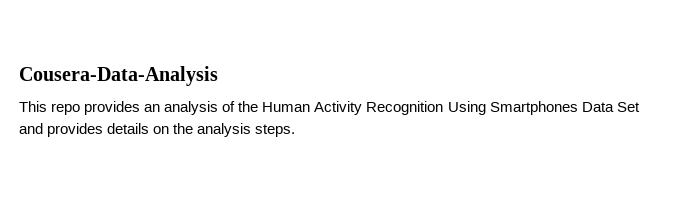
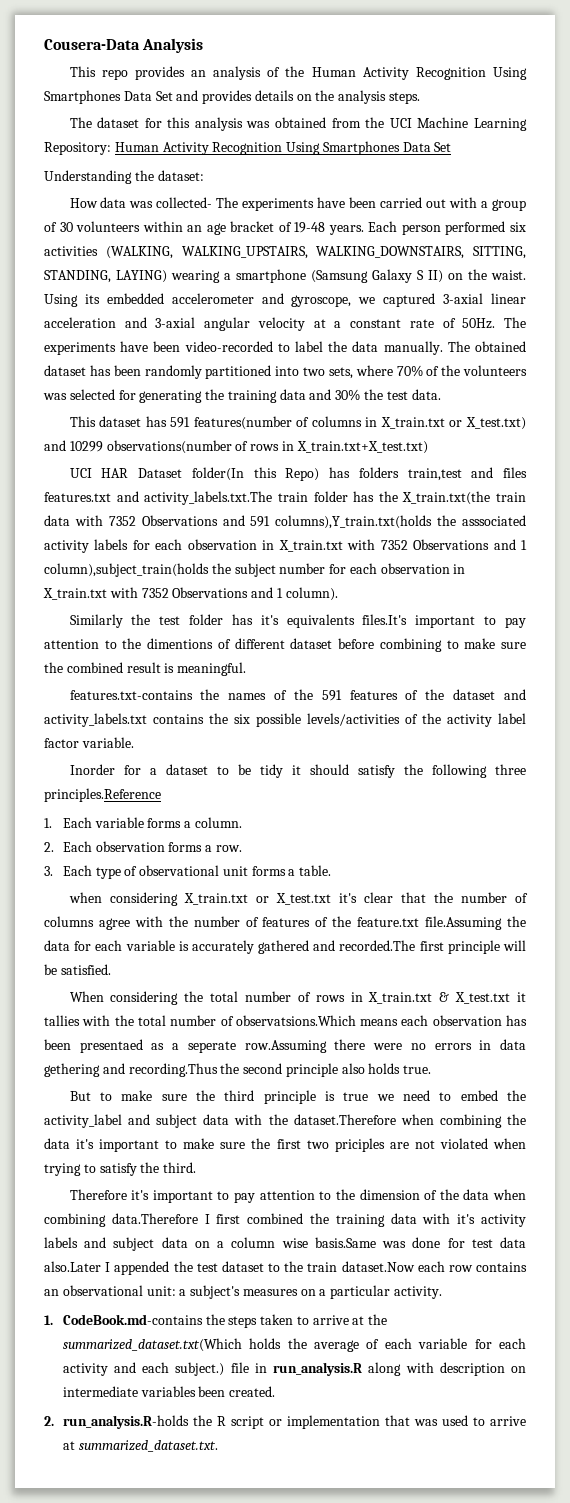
- Cousera-Data-Analysis
+ Cousera-Data Analysis
+ The dataset for this analysis was obtained from the UCI Machine Learning Repository: Human Activity Recognition Using Smartphones Data Set
+ Understanding the dataset:
+ How data was collected- The experiments have been carried out with a group of 30 volunteers within an age bracket of 19-48 years. Each person performed six activities (WALKING, WALKING_UPSTAIRS, WALKING_DOWNSTAIRS, SITTING, STANDING, LAYING) wearing a smartphone (Samsung Galaxy S II) on the waist. Using its embedded accelerometer and gyroscope, we captured 3-axial linear acceleration and 3-axial angular velocity at a constant rate of 50Hz. The experiments have been video-recorded to label the data manually. The obtained dataset has been randomly partitioned into two sets, where 70% of the volunteers was selected for generating the training data and 30% the test data.
+ This dataset has 591 features(number of columns in X_train.txt or X_test.txt) and 10299 observations(number of rows in X_train.txt+X_test.txt)
+ UCI HAR Dataset folder(In this Repo) has folders train,test and files features.txt and activity_labels.txt.The train folder has the X_train.txt(the train data with 7352 Observations and 591 columns),Y_train.txt(holds the asssociated activity labels for each observation in X_train.txt with 7352 Observations and 1 column),subject_train(holds the subject number for each observation in X_train.txt with 7352 Observations and 1 column).
+ Similarly the test folder has it's equivalents files.It's important to pay attention to the dimentions of different dataset before combining to make sure the combined result is meaningful.
+ features.txt-contains the names of the 591 features of the dataset and activity_labels.txt contains the six possible levels/activities of the activity label factor variable.
+ Inorder for a dataset to be tidy it should satisfy the following three principles.Reference
+ 1. Each variable forms a column.
+ 2. Each observation forms a row.
+ 3. Each type of observational unit forms a table.
+ when considering X_train.txt or X_test.txt it's clear that the number of columns agree with the number of features of the feature.txt file.Assuming the data for each variable is accurately gathered and recorded.The first principle will be satisfied.
+ When considering the total number of rows in X_train.txt & X_test.txt it tallies with the total number of observatsions.Which means each observation has been presentaed as a seperate row.Assuming there were no errors in data gethering and recording.Thus the second principle also holds true.
+ But to make sure the third principle is true we need to embed the activity_label and subject data with the dataset.Therefore when combining the data it's important to make sure the first two priciples are not violated when trying to satisfy the third.
+ Therefore it's important to pay attention to the dimension of the data when combining data.Therefore I first combined the training data with it's activity labels and subject data on a column wise basis.Same was done for test data also.Later I appended the test dataset to the train dataset.Now each row contains an observational unit: a subject's measures on a particular activity.
+ 1. CodeBook.md-contains the steps taken to arrive at the summarized_dataset.txt(Which holds the average of each variable for each activity and each subject.) file in run_analysis.R along with description on intermediate variables been created.
+ 2. run_analysis.R-holds the R script or implementation that was used to arrive at summarized_dataset.txt.

